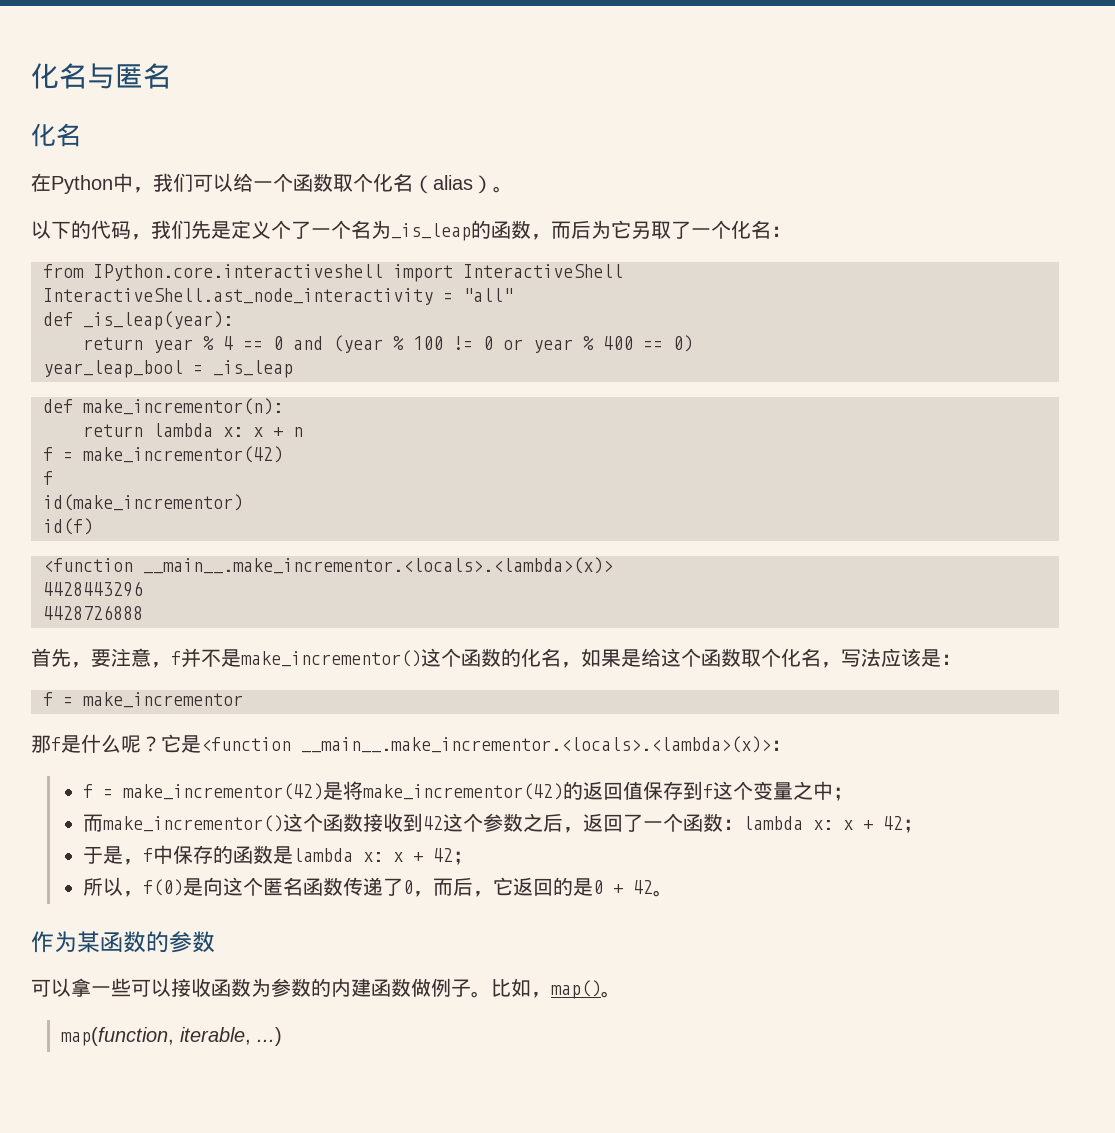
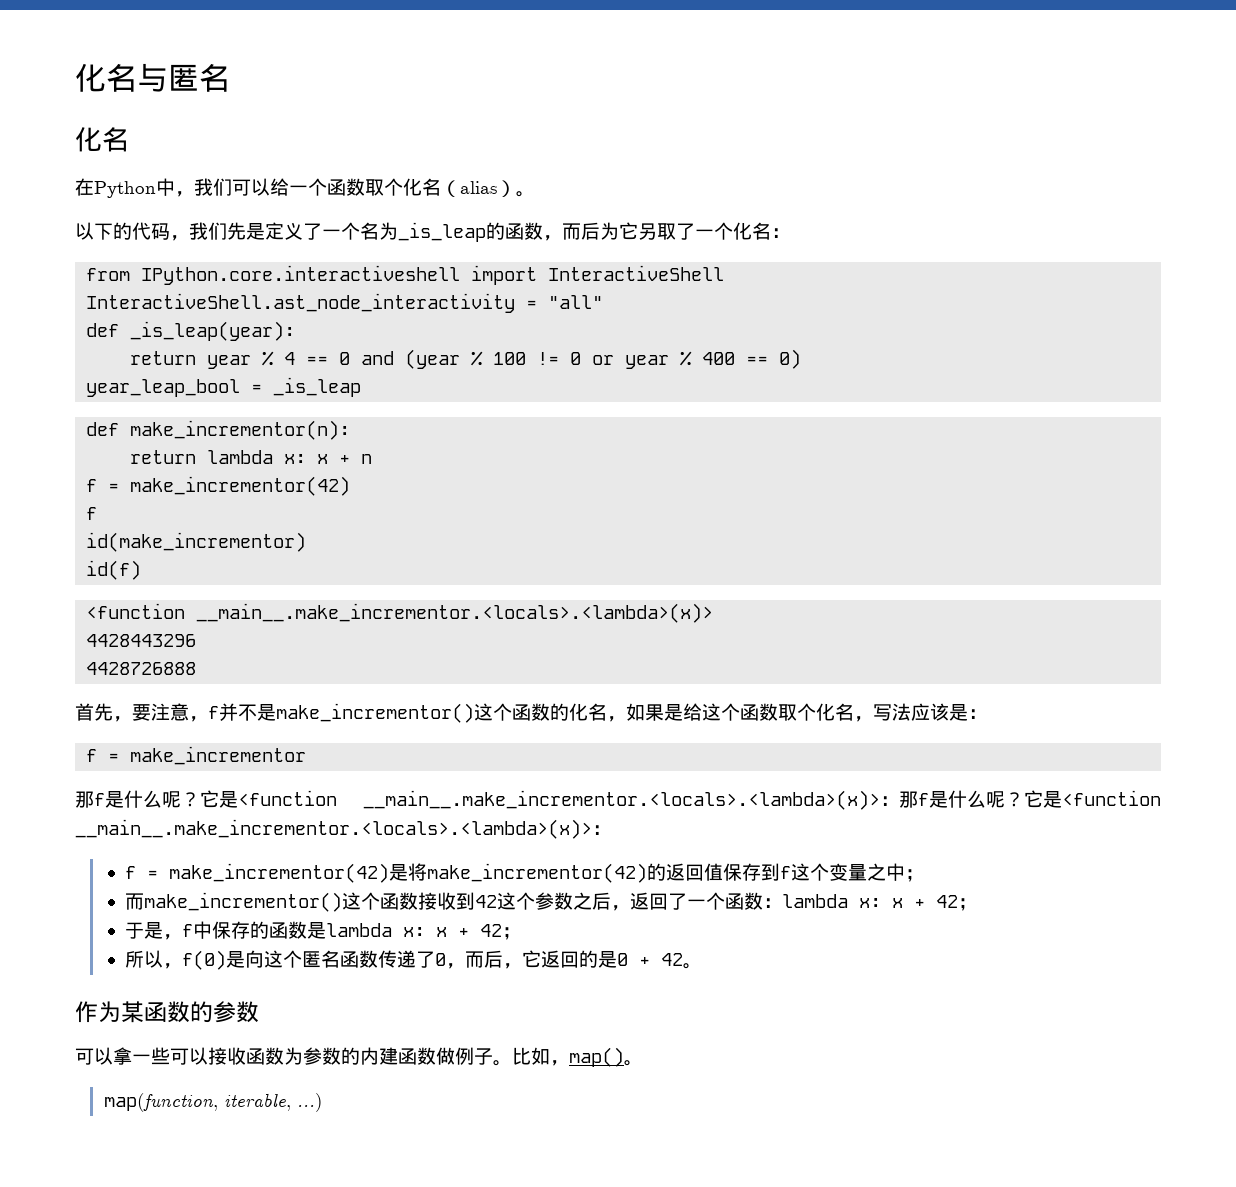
- 以下的代码，我们先是定义个了一个名为_is_leap的函数，而后为它另取了一个化名：
+ 以下的代码，我们先是定义了一个名为_is_leap的函数，而后为它另取了一个化名：
- 它是<function __main__.make_incrementor.<locals>.<lambda>(x)>：
+ 它是<function __main__.make_incrementor.<locals>.<lambda>(x)>：那f是什么呢？它是<function __main__.make_incrementor.<locals>.<lambda>(x)>：

